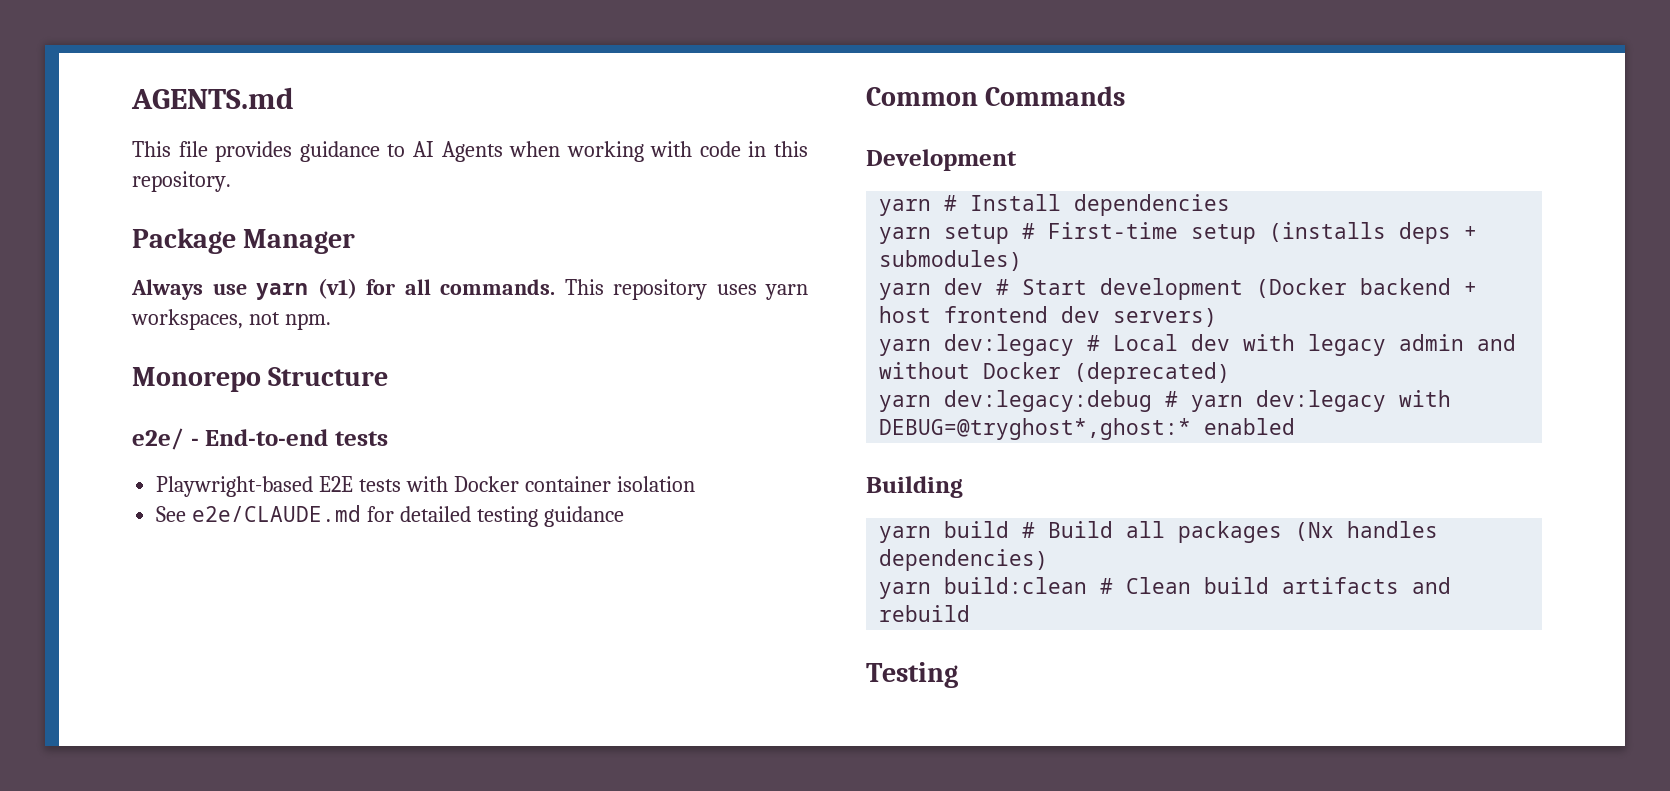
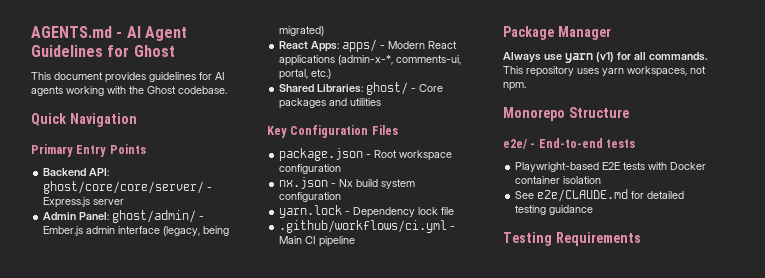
- AGENTS.md
- This file provides guidance to AI Agents when working with code in this repository.
+ AGENTS.md - AI Agent Guidelines for Ghost
+ This document provides guidelines for AI agents working with the Ghost codebase.
+ Quick Navigation
+ Primary Entry Points
+ Backend API: ghost/core/core/server/ - Express.js server
+ Admin Panel: ghost/admin/ - Ember.js admin interface (legacy, being migrated)
+ React Apps: apps/ - Modern React applications (admin-x-*, comments-ui, portal, etc.)
+ Shared Libraries: ghost/ - Core packages and utilities
+ Key Configuration Files
+ package.json - Root workspace configuration
+ nx.json - Nx build system configuration
+ yarn.lock - Dependency lock file
+ .github/workflows/ci.yml - Main CI pipeline
- Common Commands
- Development
- yarn # Install dependencies
- yarn setup # First-time setup (installs deps + submodules)
- yarn dev # Start development (Docker backend + host frontend dev servers)
- yarn dev:legacy # Local dev with legacy admin and without Docker (deprecated)
- yarn dev:legacy:debug # yarn dev:legacy with DEBUG=@tryghost*,ghost:* enabled
- Building
- yarn build # Build all packages (Nx handles dependencies)
- yarn build:clean # Clean build artifacts and rebuild
- Testing
+ Testing Requirements

